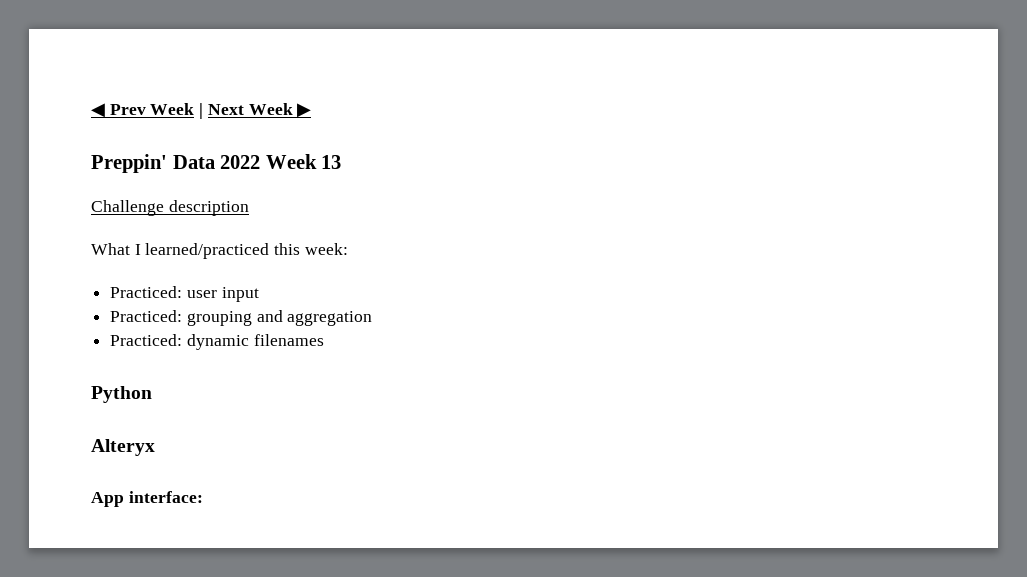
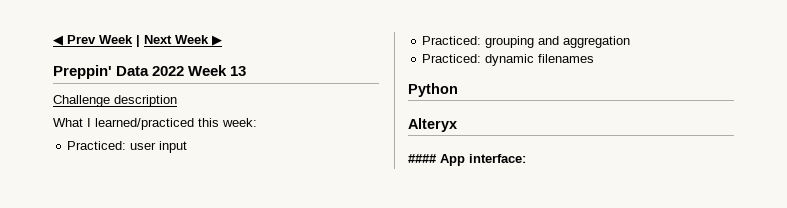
- App interface:
+ #### App interface:

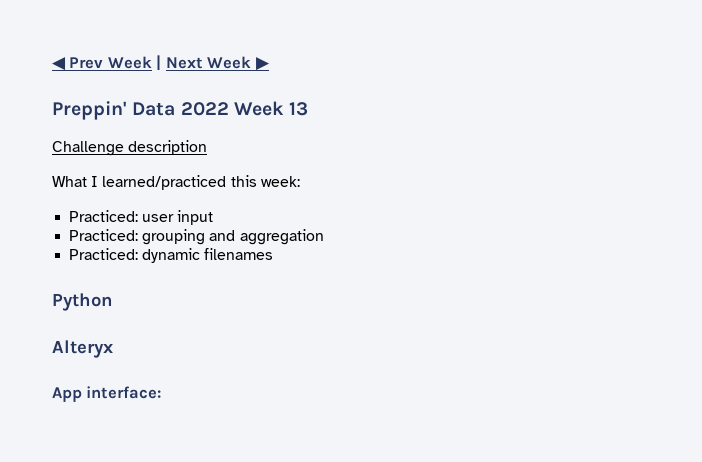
- #### App interface:
+ App interface:

